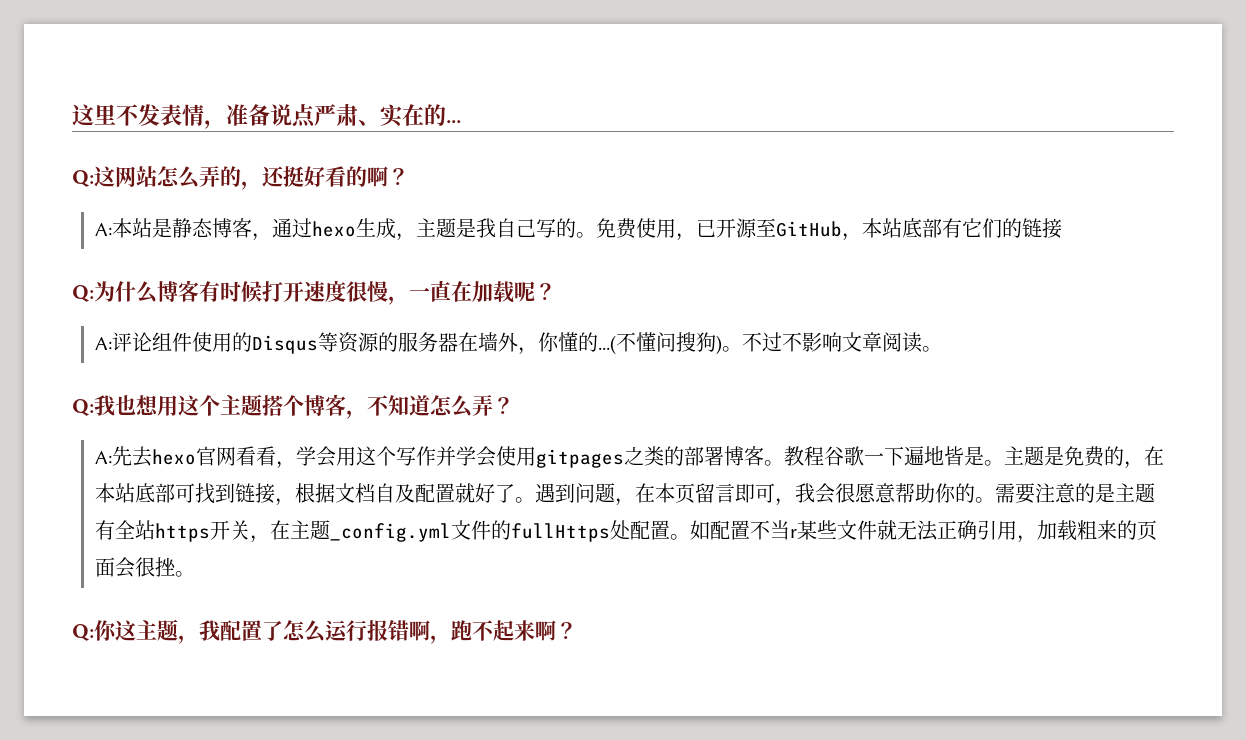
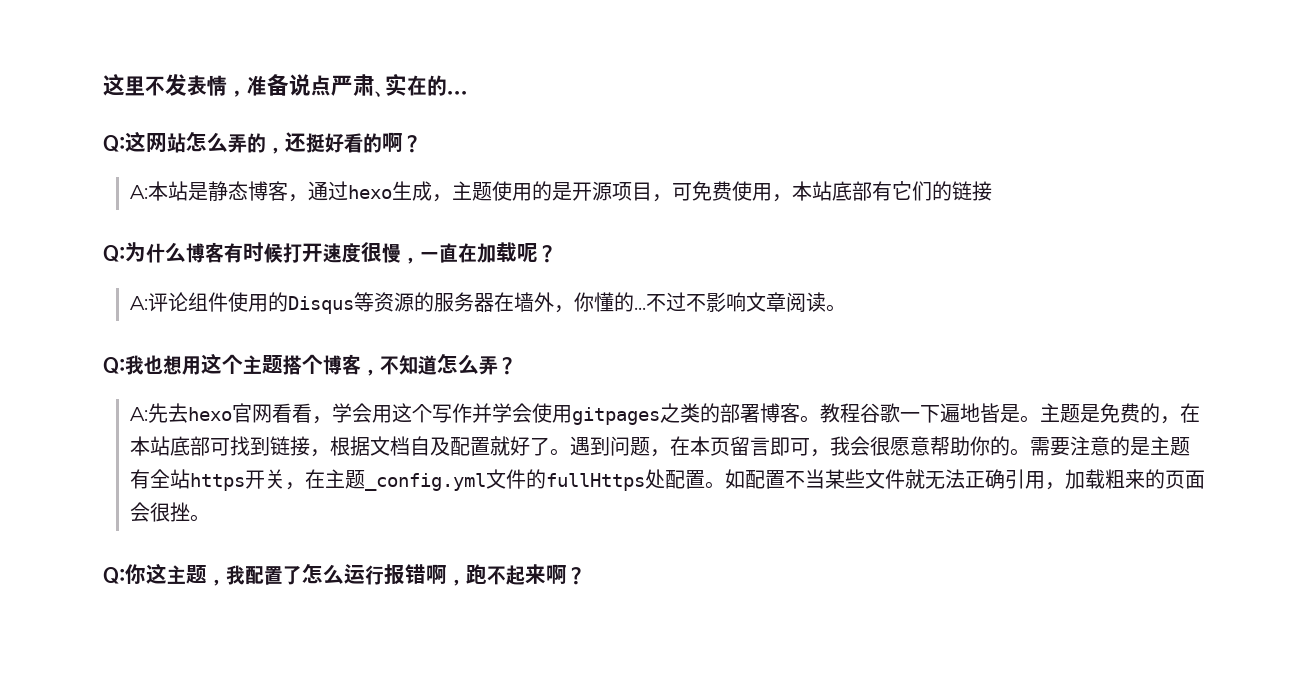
- A:本站是静态博客，通过hexo生成，主题是我自己写的。免费使用，已开源至GitHub，本站底部有它们的链接
+ A:本站是静态博客，通过hexo生成，主题使用的是开源项目，可免费使用，本站底部有它们的链接
- A:评论组件使用的Disqus等资源的服务器在墙外，你懂的...(不懂问搜狗)。
+ A:评论组件使用的Disqus等资源的服务器在墙外，你懂的...
- 如配置不当r某些文件就无法正确引用，加载粗来的页面会很挫。
+ 如配置不当某些文件就无法正确引用，加载粗来的页面会很挫。

